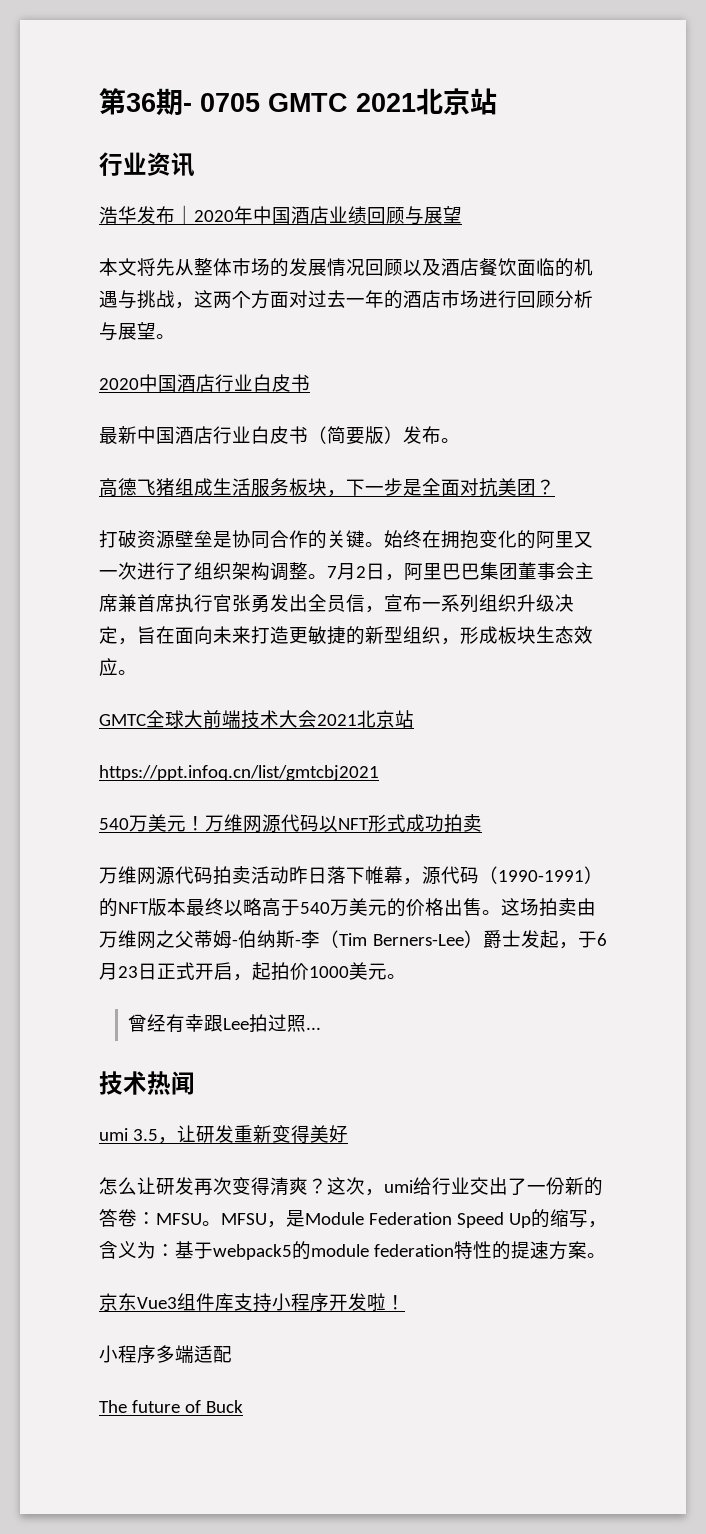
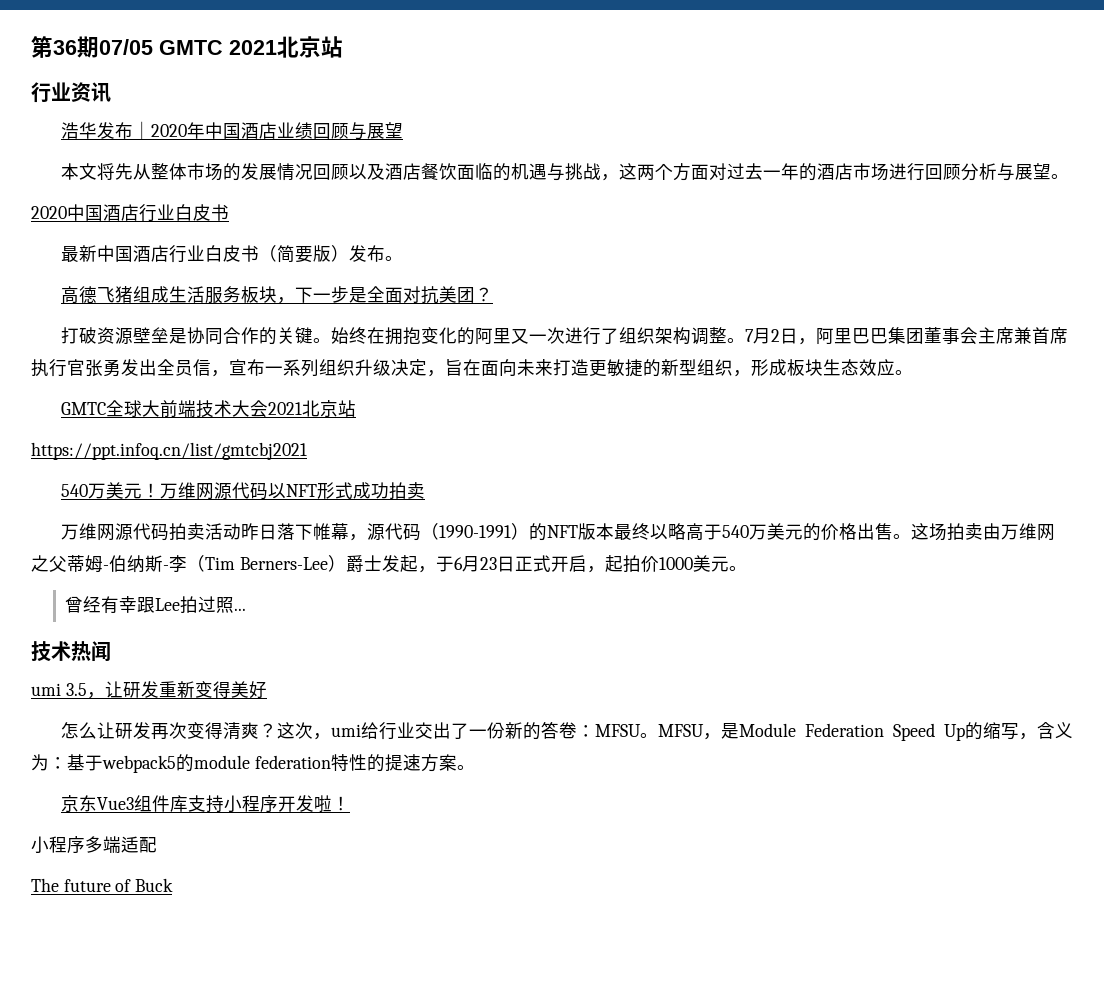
- 第36期- 0705 GMTC 2021北京站
+ 第36期07/05 GMTC 2021北京站

